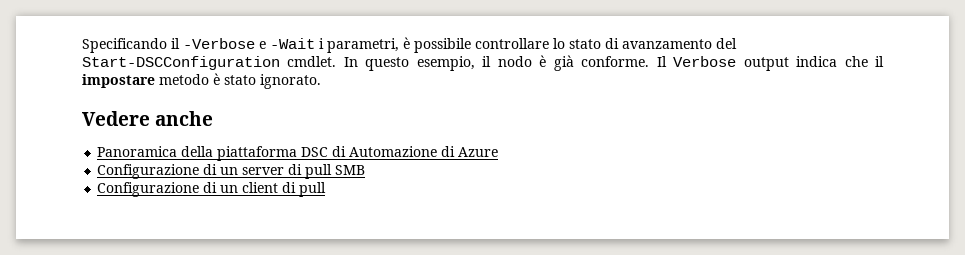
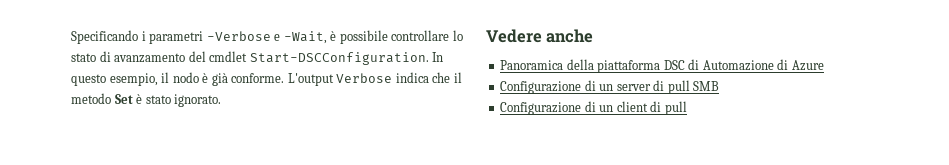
- Specificando il -Verbose e -Wait i parametri, è possibile controllare lo stato di avanzamento del Start-DSCConfiguration cmdlet.
+ Specificando i parametri -Verbose e -Wait, è possibile controllare lo stato di avanzamento del cmdlet Start-DSCConfiguration.
- Il Verbose output indica che il impostare metodo è stato ignorato.
+ L'output Verbose indica che il metodo Set è stato ignorato.

